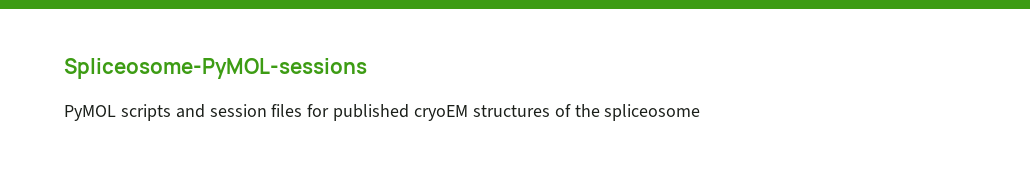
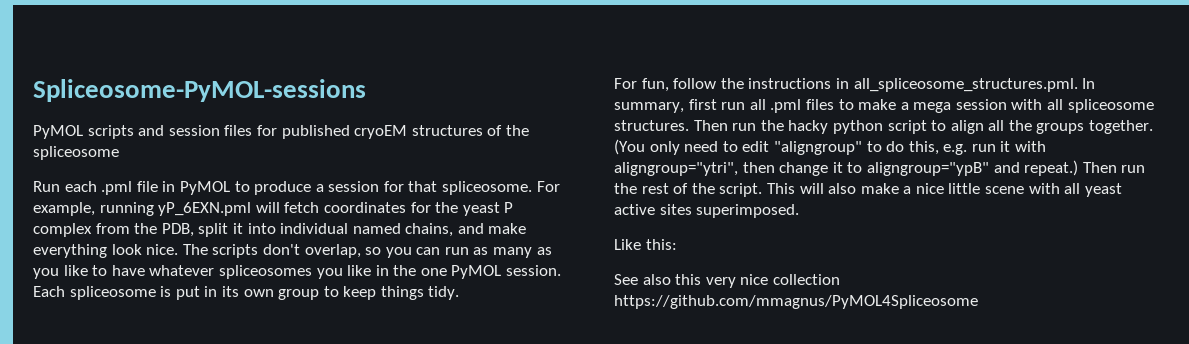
+ Run each .pml file in PyMOL to produce a session for that spliceosome. For example, running yP_6EXN.pml will fetch coordinates for the yeast P complex from the PDB, split it into individual named chains, and make everything look nice. The scripts don't overlap, so you can run as many as you like to have whatever spliceosomes you like in the one PyMOL session. Each spliceosome is put in its own group to keep things tidy.
+ For fun, follow the instructions in all_spliceosome_structures.pml. In summary, first run all .pml files to make a mega session with all spliceosome structures. Then run the hacky python script to align all the groups together. (You only need to edit "aligngroup" to do this, e.g. run it with aligngroup="ytri", then change it to aligngroup="ypB" and repeat.) Then run the rest of the script. This will also make a nice little scene with all yeast active sites superimposed.
+ Like this:
+ See also this very nice collection https://github.com/mmagnus/PyMOL4Spliceosome

